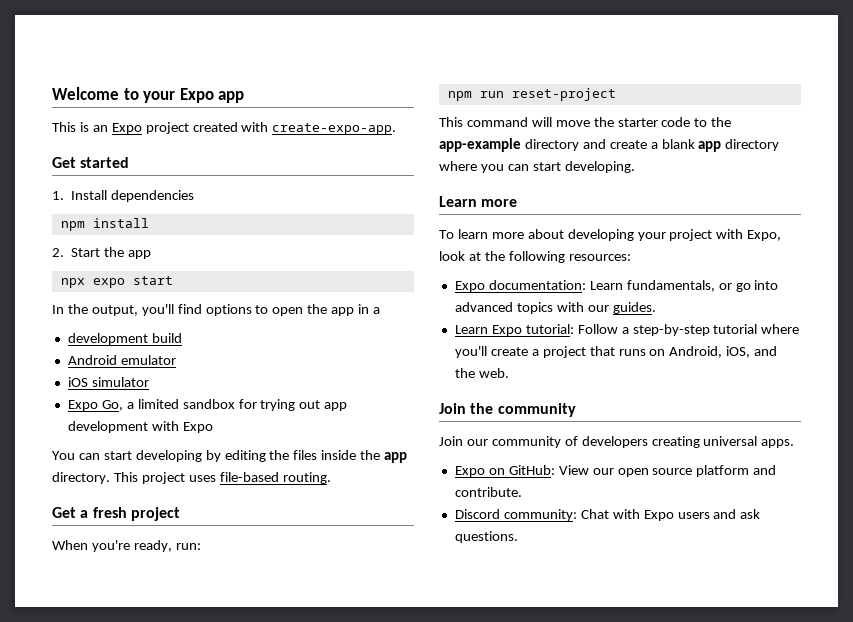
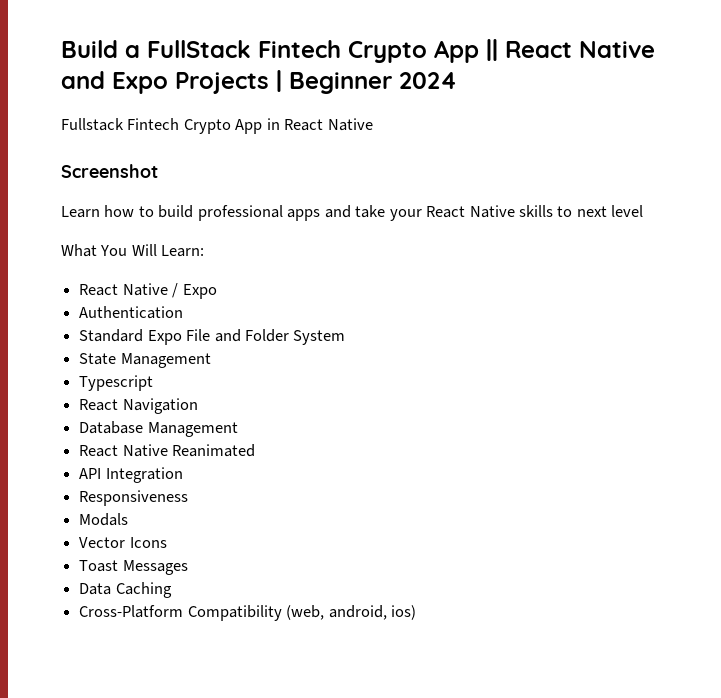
- Welcome to your Expo app
- This is an Expo project created with create-expo-app.
- Get started
- 1. Install dependencies
- npm install
- 2. Start the app
- npx expo start
- In the output, you'll find options to open the app in a
- development build
- Android emulator
- iOS simulator
- Expo Go, a limited sandbox for trying out app development with Expo
- You can start developing by editing the files inside the app directory. This project uses file-based routing.
- Get a fresh project
- When you're ready, run:
- npm run reset-project
- This command will move the starter code to the app-example directory and create a blank app directory where you can start developing.
- Learn more
- To learn more about developing your project with Expo, look at the following resources:
- Expo documentation: Learn fundamentals, or go into advanced topics with our guides.
- Learn Expo tutorial: Follow a step-by-step tutorial where you'll create a project that runs on Android, iOS, and the web.
- Join the community
- Join our community of developers creating universal apps.
- Expo on GitHub: View our open source platform and contribute.
- Discord community: Chat with Expo users and ask questions.
+ Build a FullStack Fintech Crypto App || React Native and Expo Projects | Beginner 2024
+ Fullstack Fintech Crypto App in React Native
+ Screenshot
+ Learn how to build professional apps and take your React Native skills to next level
+ What You Will Learn:
+ React Native / Expo
+ Authentication
+ Standard Expo File and Folder System
+ State Management
+ Typescript
+ React Navigation
+ Database Management
+ React Native Reanimated
+ API Integration
+ Responsiveness
+ Modals
+ Vector Icons
+ Toast Messages
+ Data Caching
+ Cross-Platform Compatibility (web, android, ios)

